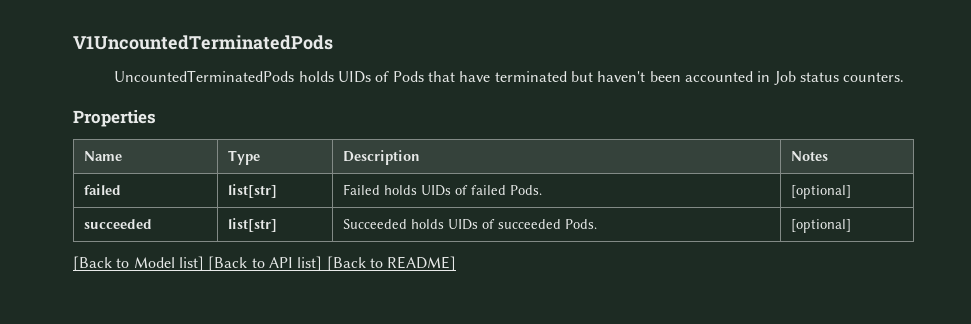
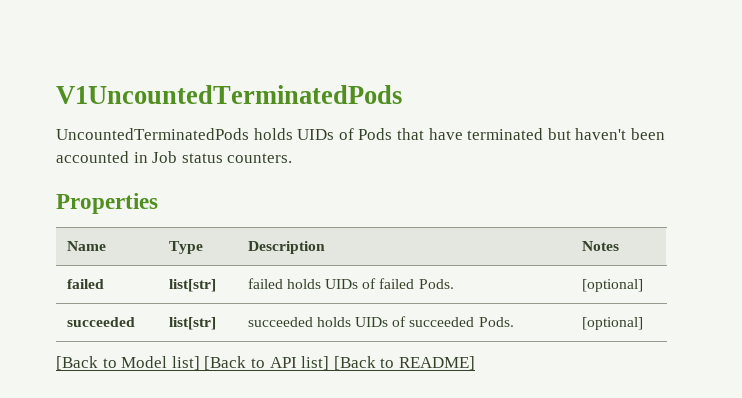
- failed | list[str] | Failed holds UIDs of failed Pods. | [optional]
+ failed | list[str] | failed holds UIDs of failed Pods. | [optional]
- succeeded | list[str] | Succeeded holds UIDs of succeeded Pods. | [optional]
+ succeeded | list[str] | succeeded holds UIDs of succeeded Pods. | [optional]

